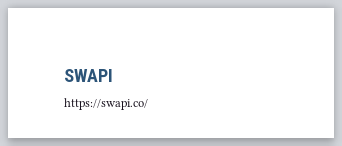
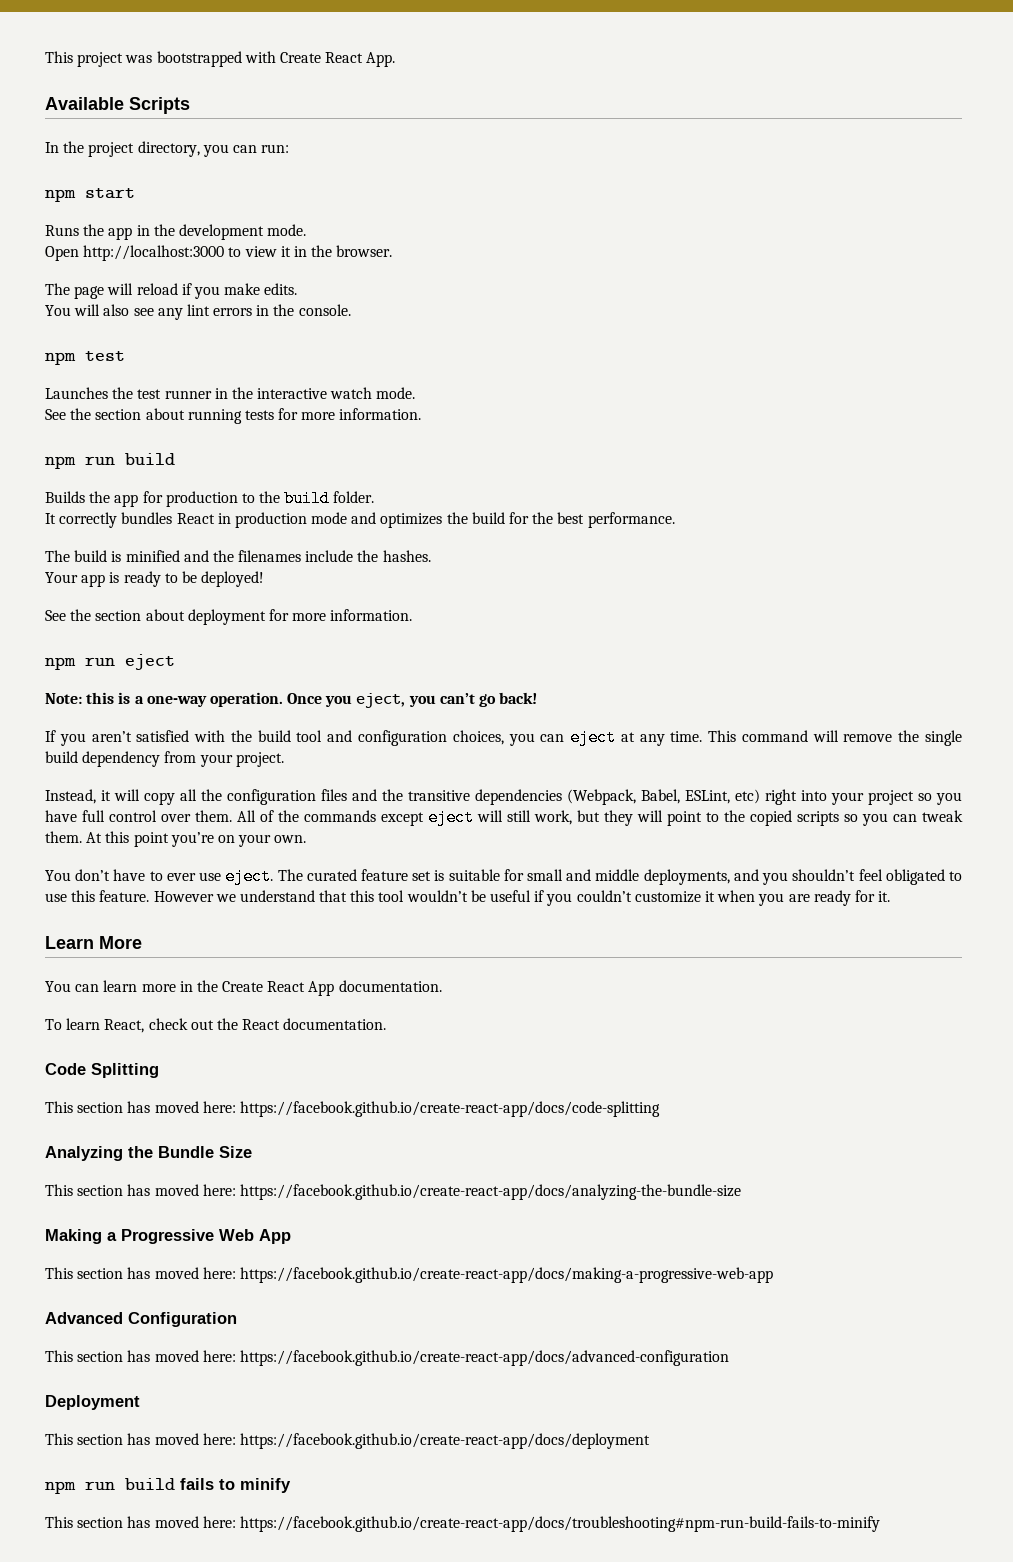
- SWAPI
- https://swapi.co/
+ This project was bootstrapped with Create React App.
+ Available Scripts
+ In the project directory, you can run:
+ npm start
+ Runs the app in the development mode.
+ Open http://localhost:3000 to view it in the browser.
+ The page will reload if you make edits.
+ You will also see any lint errors in the console.
+ npm test
+ Launches the test runner in the interactive watch mode.
+ See the section about running tests for more information.
+ npm run build
+ Builds the app for production to the build folder.
+ It correctly bundles React in production mode and optimizes the build for the best performance.
+ The build is minified and the filenames include the hashes.
+ Your app is ready to be deployed!
+ See the section about deployment for more information.
+ npm run eject
+ Note: this is a one-way operation. Once you eject, you can’t go back!
+ If you aren’t satisfied with the build tool and configuration choices, you can eject at any time. This command will remove the single build dependency from your project.
+ Instead, it will copy all the configuration files and the transitive dependencies (Webpack, Babel, ESLint, etc) right into your project so you have full control over them. All of the commands except eject will still work, but they will point to the copied scripts so you can tweak them. At this point you’re on your own.
+ You don’t have to ever use eject. The curated feature set is suitable for small and middle deployments, and you shouldn’t feel obligated to use this feature. However we understand that this tool wouldn’t be useful if you couldn’t customize it when you are ready for it.
+ Learn More
+ You can learn more in the Create React App documentation.
+ To learn React, check out the React documentation.
+ Code Splitting
+ This section has moved here: https://facebook.github.io/create-react-app/docs/code-splitting
+ Analyzing the Bundle Size
+ This section has moved here: https://facebook.github.io/create-react-app/docs/analyzing-the-bundle-size
+ Making a Progressive Web App
+ This section has moved here: https://facebook.github.io/create-react-app/docs/making-a-progressive-web-app
+ Advanced Configuration
+ This section has moved here: https://facebook.github.io/create-react-app/docs/advanced-configuration
+ Deployment
+ This section has moved here: https://facebook.github.io/create-react-app/docs/deployment
+ npm run build fails to minify
+ This section has moved here: https://facebook.github.io/create-react-app/docs/troubleshooting#npm-run-build-fails-to-minify

